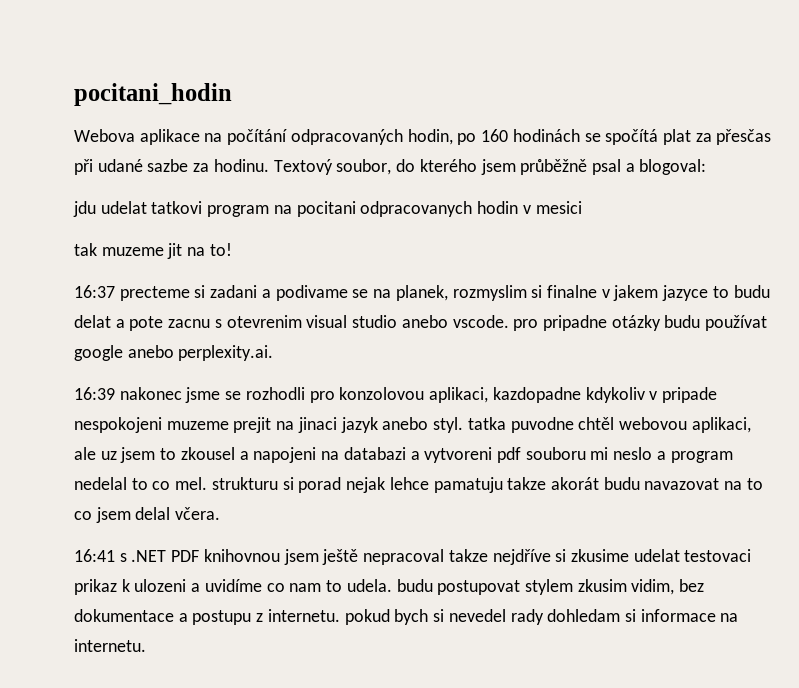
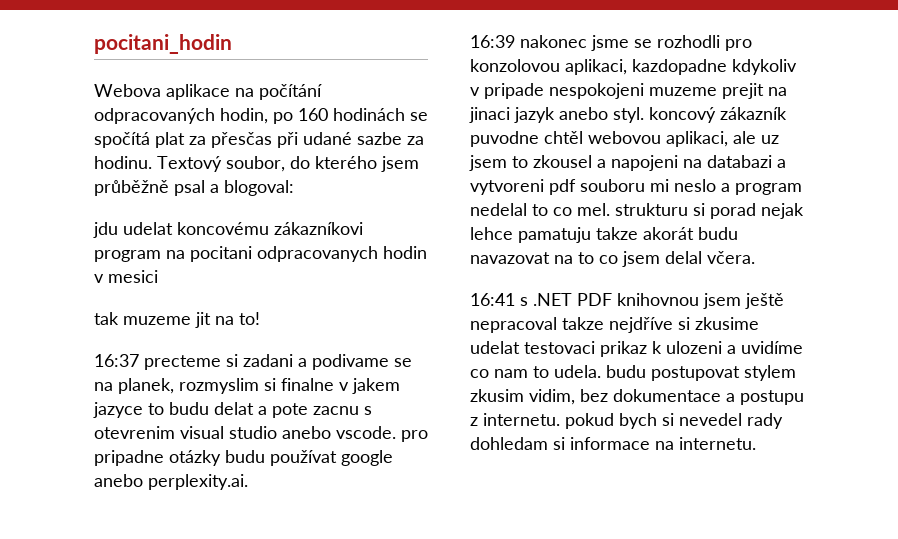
- jdu udelat tatkovi program na pocitani odpracovanych hodin v mesici
+ jdu udelat koncovému zákazníkovi program na pocitani odpracovanych hodin v mesici
- 16:39 nakonec jsme se rozhodli pro konzolovou aplikaci, kazdopadne kdykoliv v pripade nespokojeni muzeme prejit na jinaci jazyk anebo styl. tatka puvodne chtěl webovou aplikaci, ale uz jsem to zkousel a napojeni na databazi a vytvoreni pdf souboru mi neslo a program nedelal to co mel. strukturu si porad nejak lehce pamatuju takze akorát budu navazovat na to co jsem delal včera.
+ 16:39 nakonec jsme se rozhodli pro konzolovou aplikaci, kazdopadne kdykoliv v pripade nespokojeni muzeme prejit na jinaci jazyk anebo styl. koncový zákazník puvodne chtěl webovou aplikaci, ale uz jsem to zkousel a napojeni na databazi a vytvoreni pdf souboru mi neslo a program nedelal to co mel. strukturu si porad nejak lehce pamatuju takze akorát budu navazovat na to co jsem delal včera.

